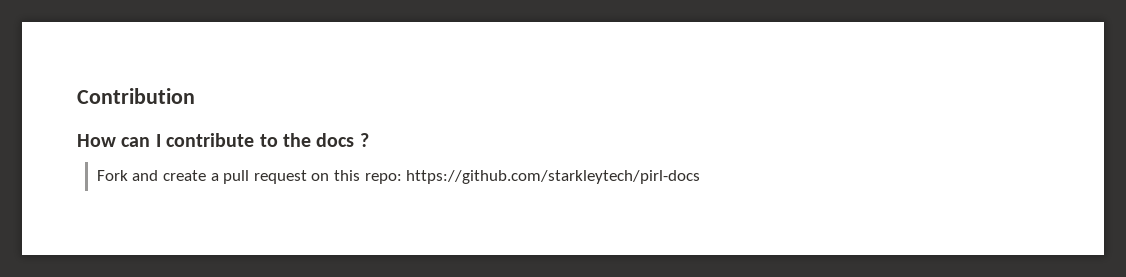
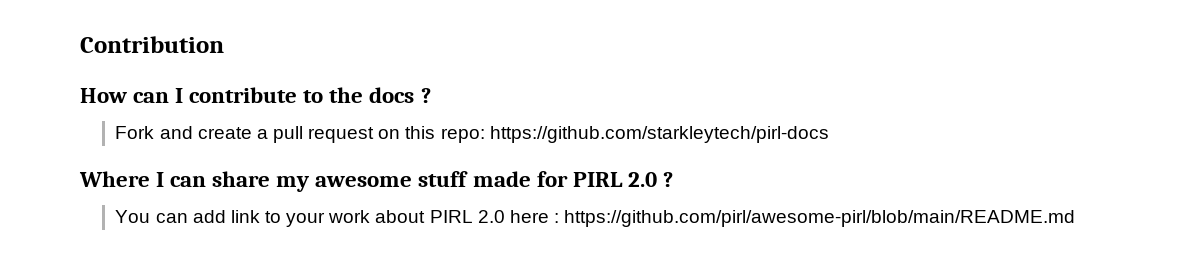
+ Where I can share my awesome stuff made for PIRL 2.0 ?
+ You can add link to your work about PIRL 2.0 here : https://github.com/pirl/awesome-pirl/blob/main/README.md

